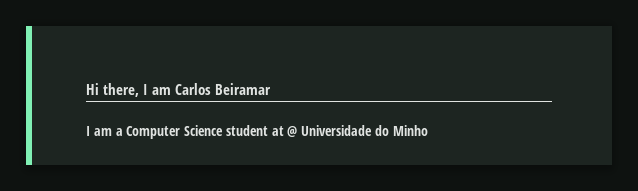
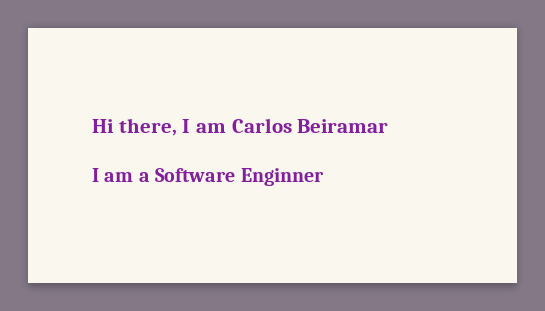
- I am a Computer Science student at @ Universidade do Minho
+ I am a Software Enginner

